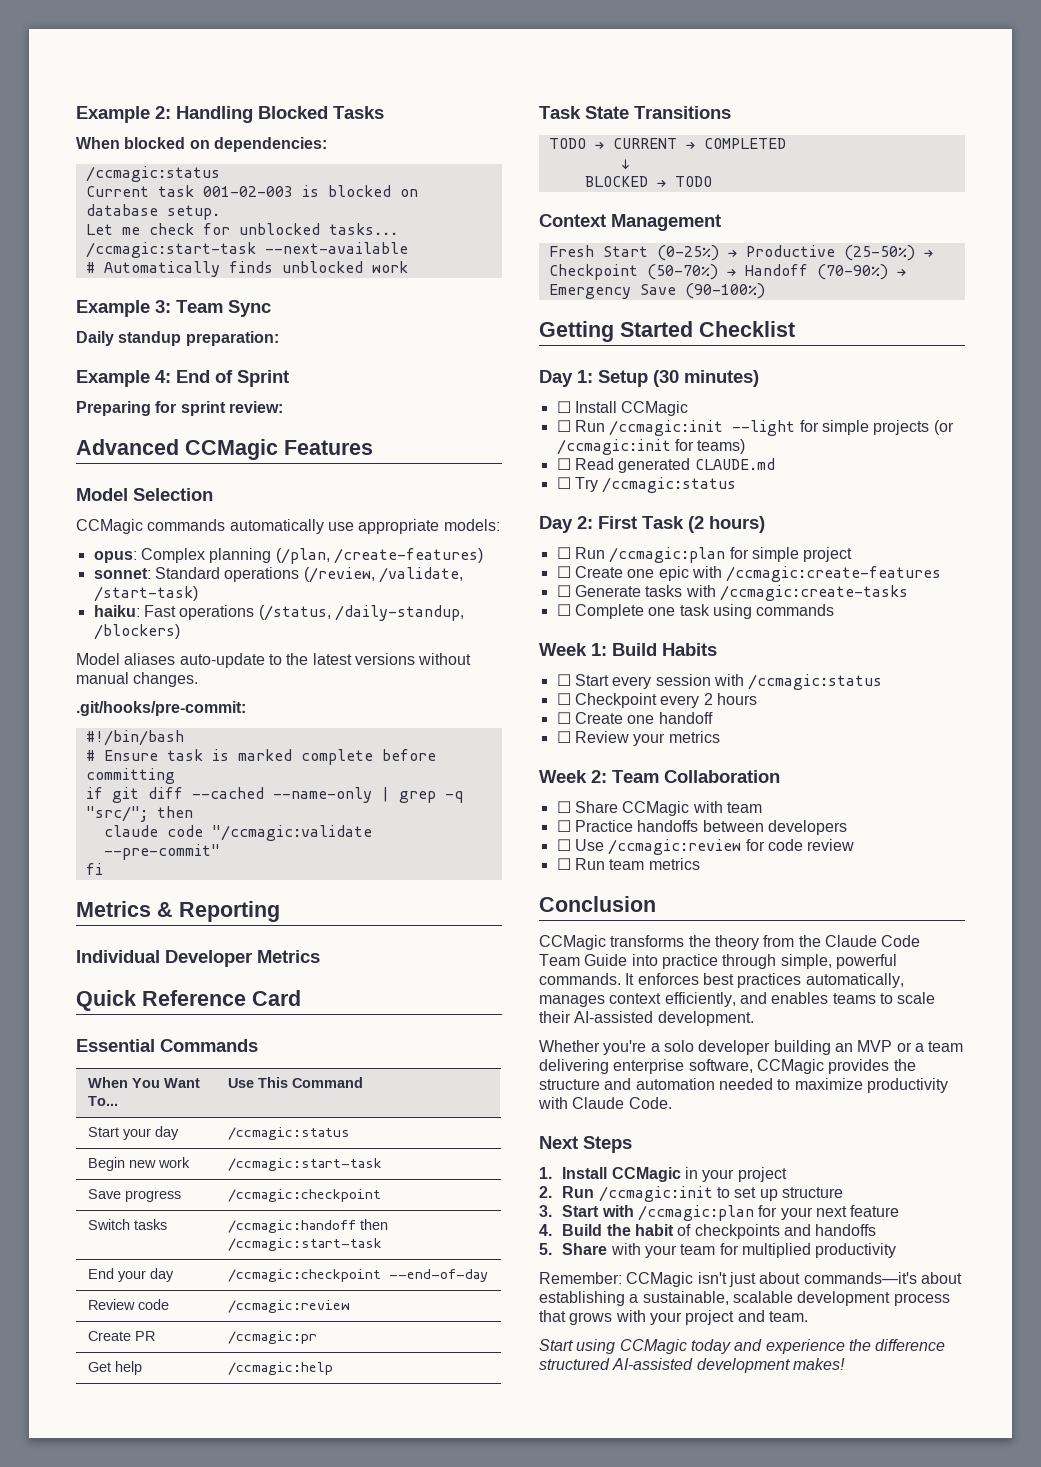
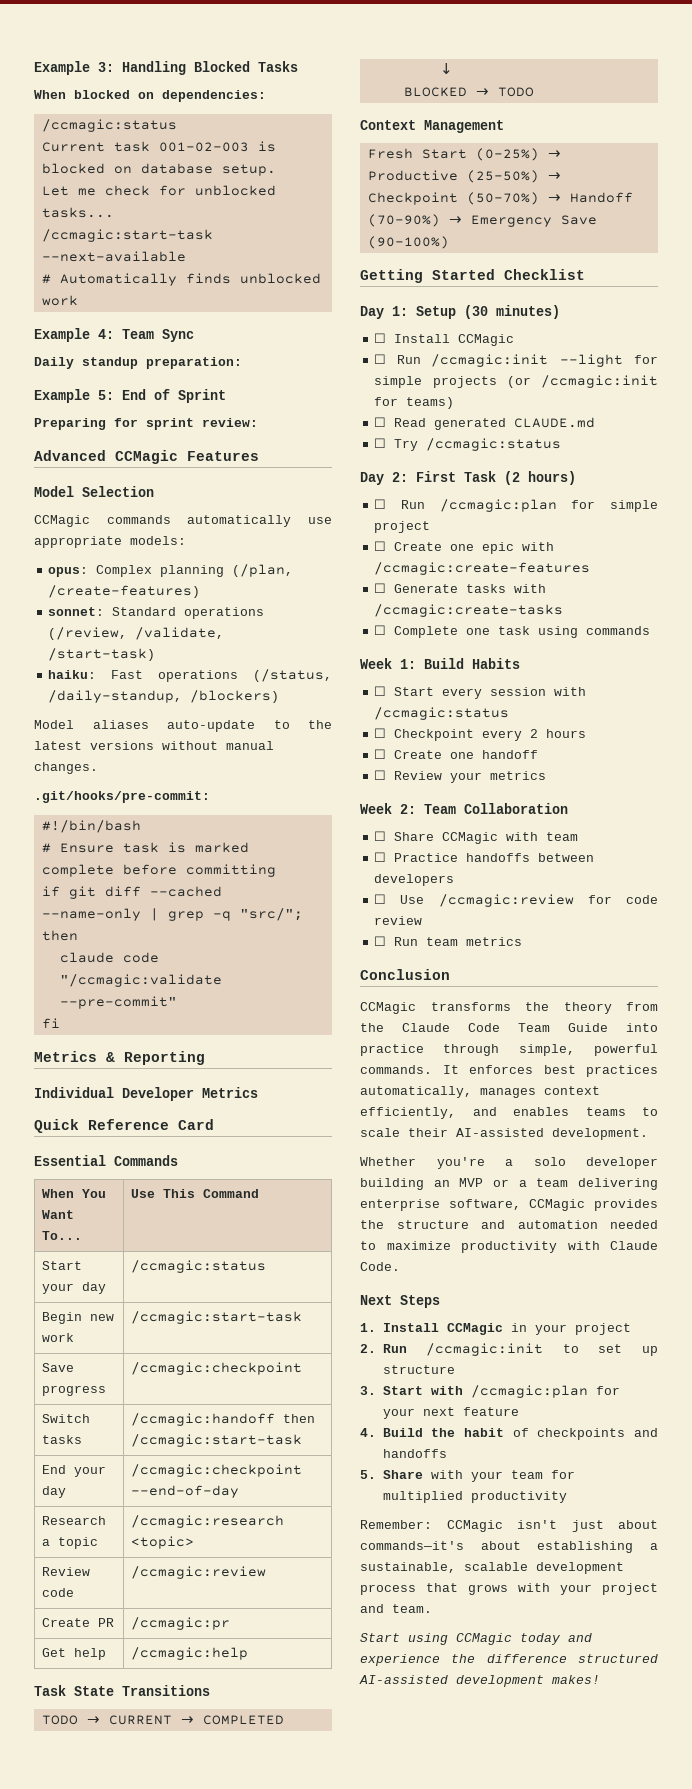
- Example 2: Handling Blocked Tasks
+ Example 3: Handling Blocked Tasks
- Example 3: Team Sync
+ Example 4: Team Sync
- Example 4: End of Sprint
+ Example 5: End of Sprint
+ Research a topic | /ccmagic:research <topic>

